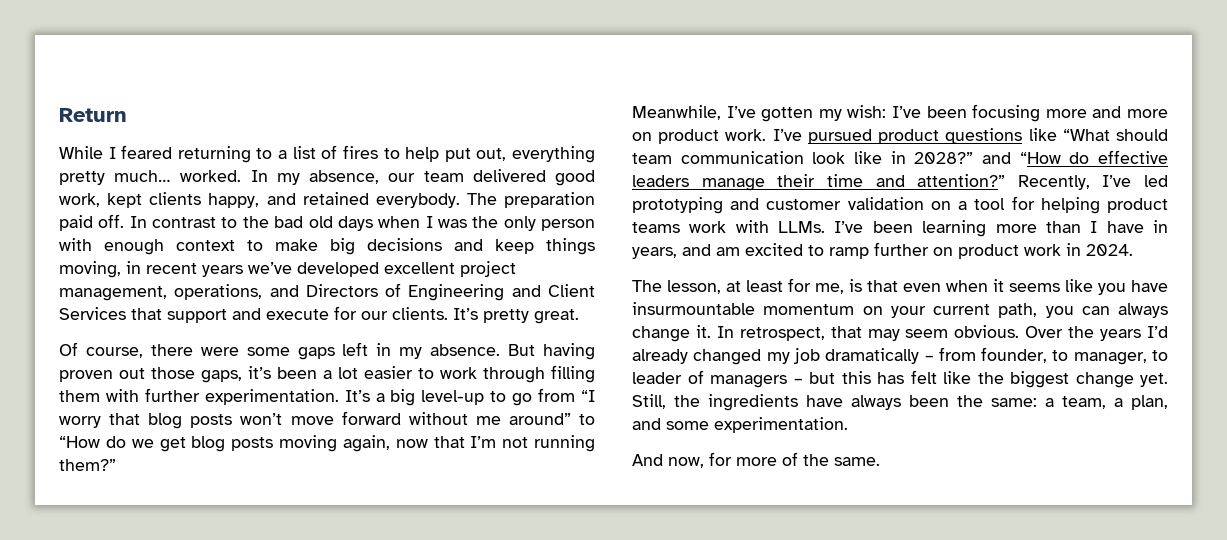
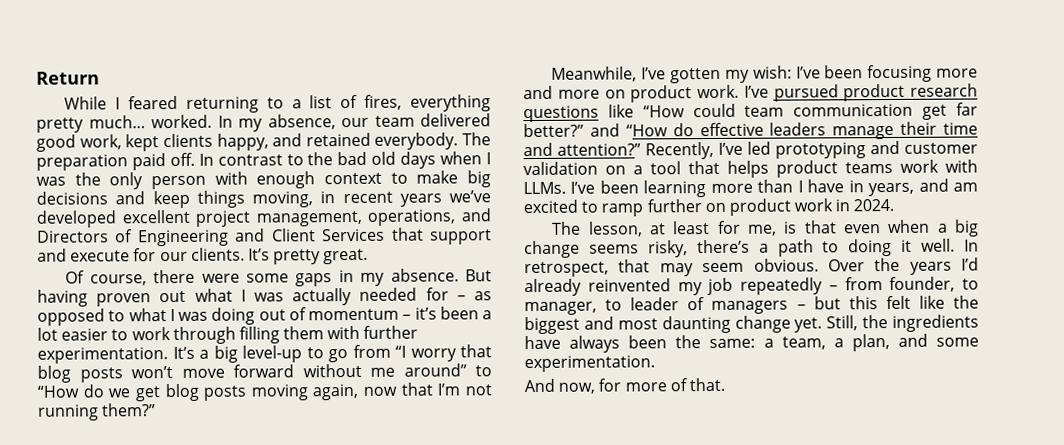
- While I feared returning to a list of fires to help put out, everything pretty much… worked.
+ While I feared returning to a list of fires, everything pretty much… worked.
- Of course, there were some gaps left in my absence.
+ Of course, there were some gaps in my absence.
- But having proven out those gaps, it’s been a lot easier to work through filling them with further experimentation.
+ But having proven out what I was actually needed for – as opposed to what I was doing out of momentum – it’s been a lot easier to work through filling them with further experimentation.
- I’ve pursued product questions like “What should team communication look like in 2028?” and “How do effective leaders manage their time and attention?”
+ I’ve pursued product research questions like “How could team communication get far better?” and “How do effective leaders manage their time and attention?”
- Recently, I’ve led prototyping and customer validation on a tool for helping product teams work with LLMs.
+ Recently, I’ve led prototyping and customer validation on a tool that helps product teams work with LLMs.
- The lesson, at least for me, is that even when it seems like you have insurmountable momentum on your current path, you can always change it.
+ The lesson, at least for me, is that even when a big change seems risky, there’s a path to doing it well.
- Over the years I’d already changed my job dramatically – from founder, to manager, to leader of managers – but this has felt like the biggest change yet.
+ Over the years I’d already reinvented my job repeatedly – from founder, to manager, to leader of managers – but this felt like the biggest and most daunting change yet.
- And now, for more of the same.
+ And now, for more of that.

